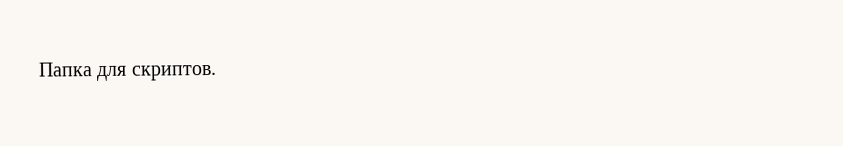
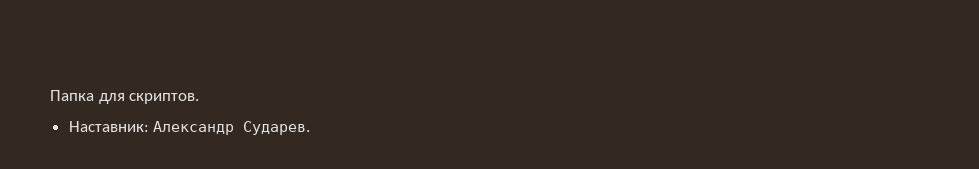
+ Наставник: Александр Сударев.

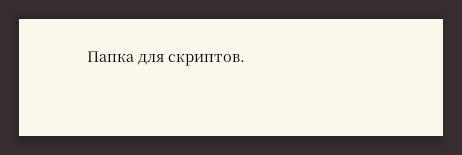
- Наставник: Александр Сударев.

